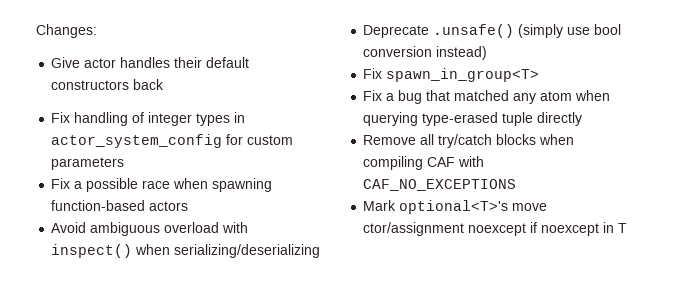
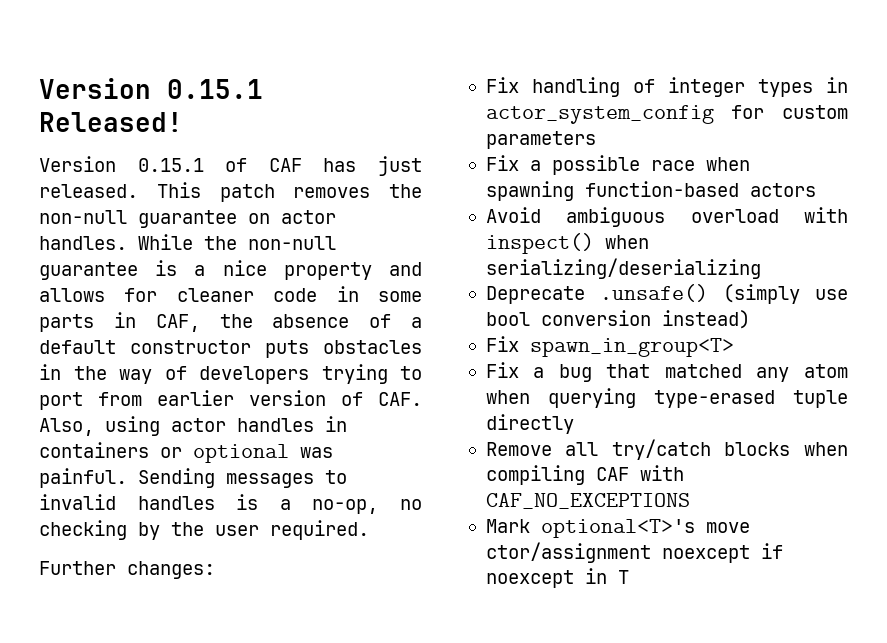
- Changes:
- Give actor handles their default constructors back
+ Version 0.15.1 Released!
+ Version 0.15.1 of CAF has just released. This patch removes the non-null guarantee on actor handles. While the non-null guarantee is a nice property and allows for cleaner code in some parts in CAF, the absence of a default constructor puts obstacles in the way of developers trying to port from earlier version of CAF. Also, using actor handles in containers or optional was painful. Sending messages to invalid handles is a no-op, no checking by the user required.
+ Further changes:

